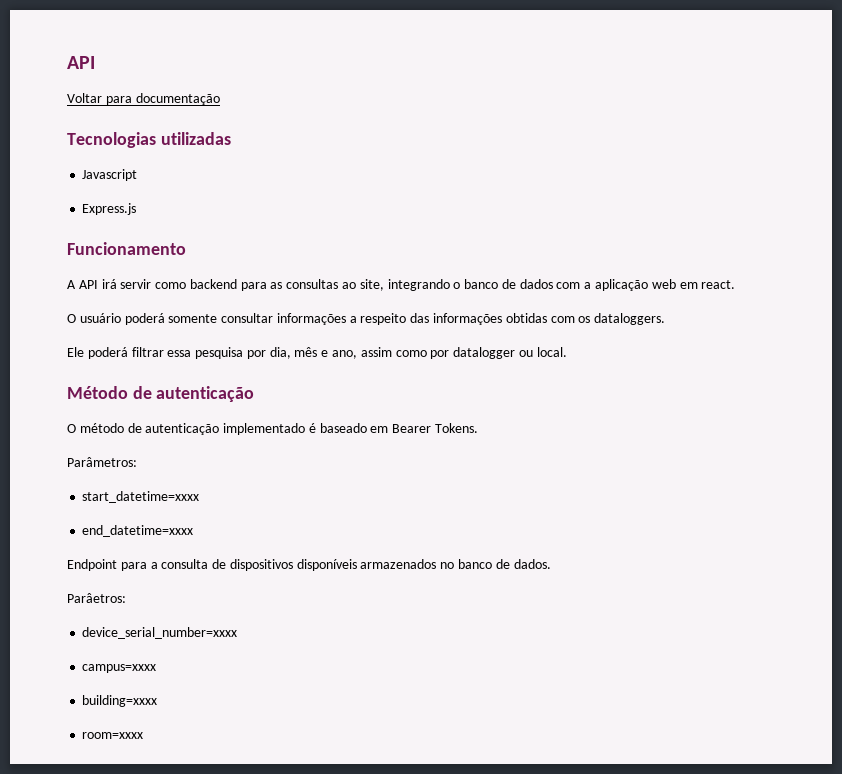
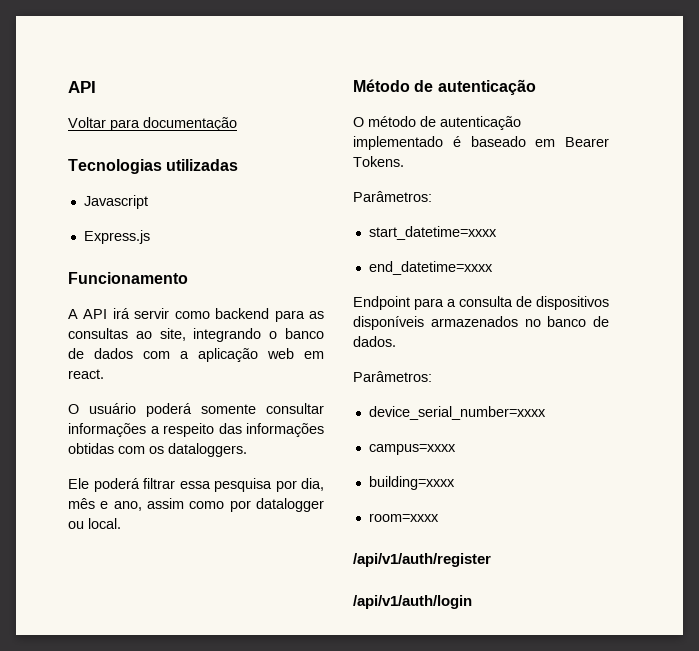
  Endpoint para a consulta de dispositivos disponíveis armazenados no banco de dados.
- Parâetros:
+ Parâmetros:
+ /api/v1/auth/register
+ /api/v1/auth/login

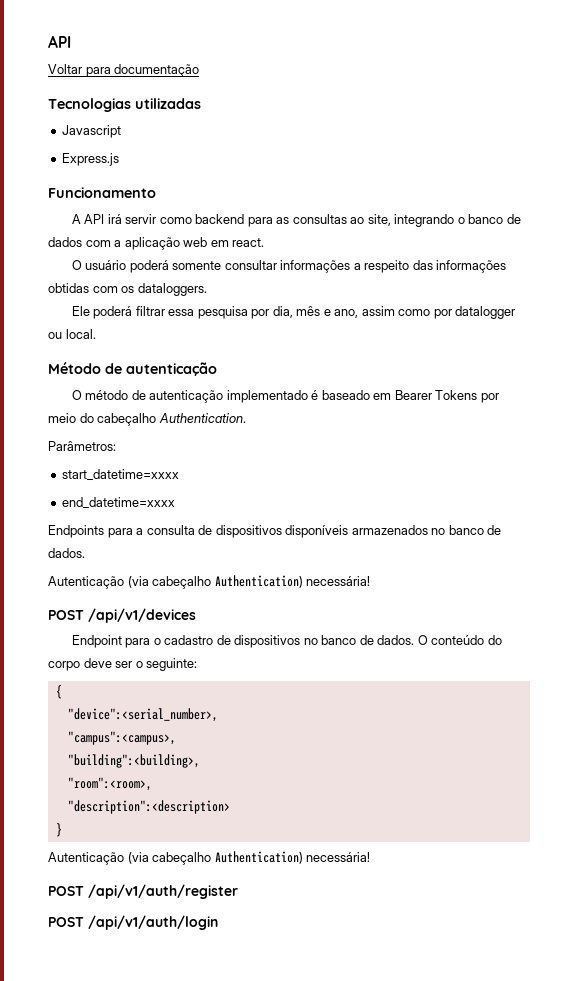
- O método de autenticação implementado é baseado em Bearer Tokens.
+ O método de autenticação implementado é baseado em Bearer Tokens por meio do cabeçalho Authentication.
- Endpoint para a consulta de dispositivos disponíveis armazenados no banco de dados.
- Parâmetros:
- device_serial_number=xxxx
- campus=xxxx
- building=xxxx
- room=xxxx
- /api/v1/auth/register
+ Endpoints para a consulta de dispositivos disponíveis armazenados no banco de dados.
+ Autenticação (via cabeçalho Authentication) necessária!
+ POST /api/v1/devices
+ Endpoint para o cadastro de dispositivos no banco de dados. O conteúdo do corpo deve ser o seguinte:
+ {
+ "device":<serial_number>,
+ "campus":<campus>,
+ "building":<building>,
+ "room":<room>,
+ "description":<description>
+ }
+ Autenticação (via cabeçalho Authentication) necessária!
+ POST /api/v1/auth/register
- /api/v1/auth/login
+ POST /api/v1/auth/login

